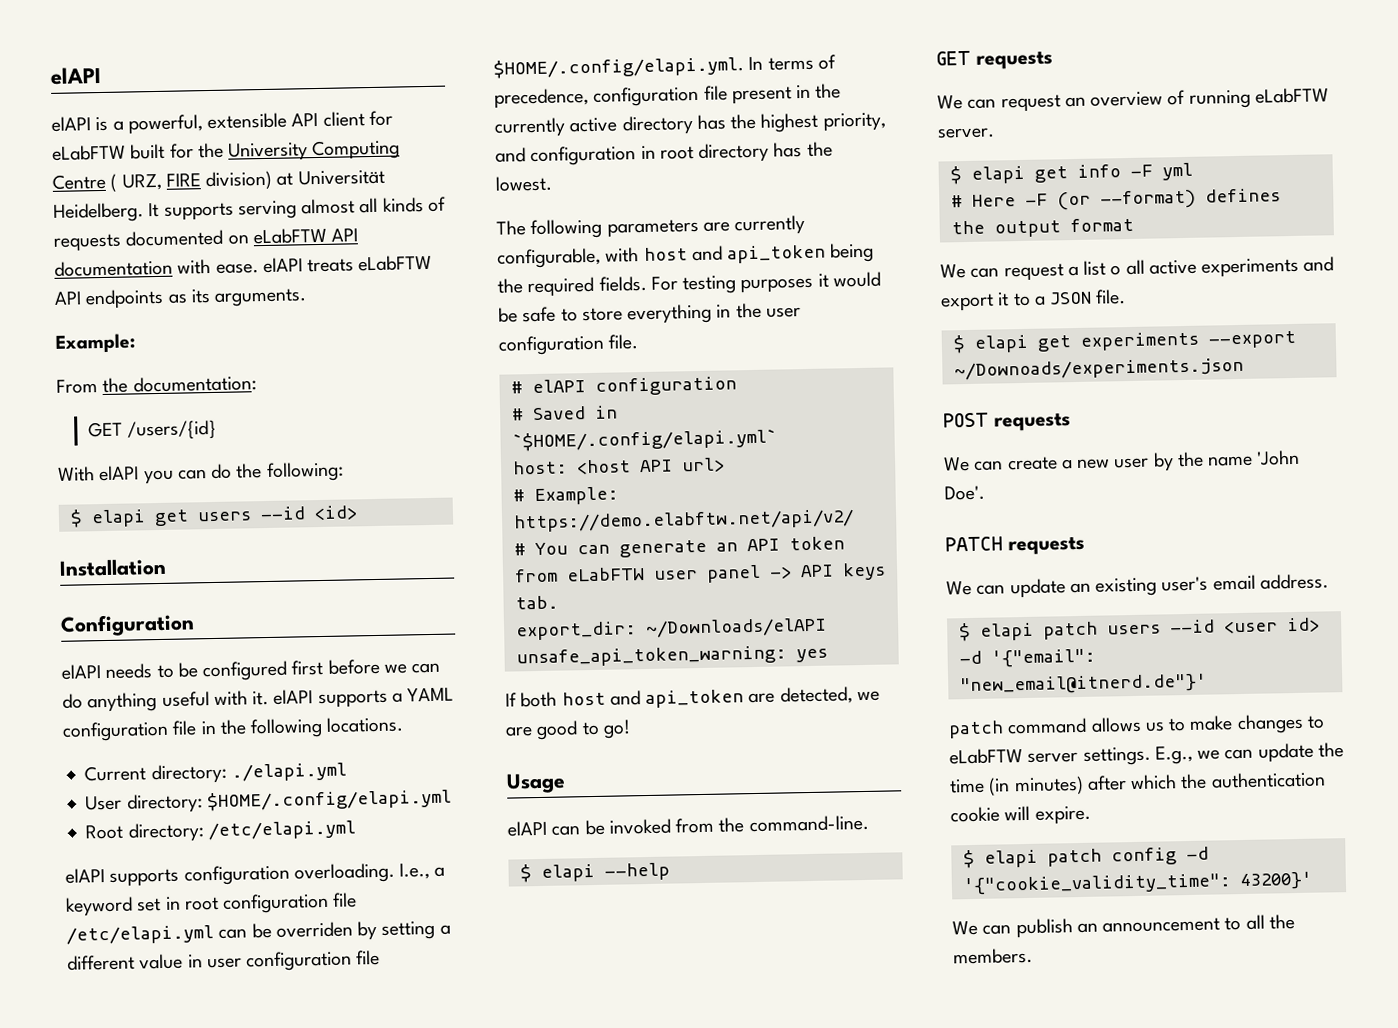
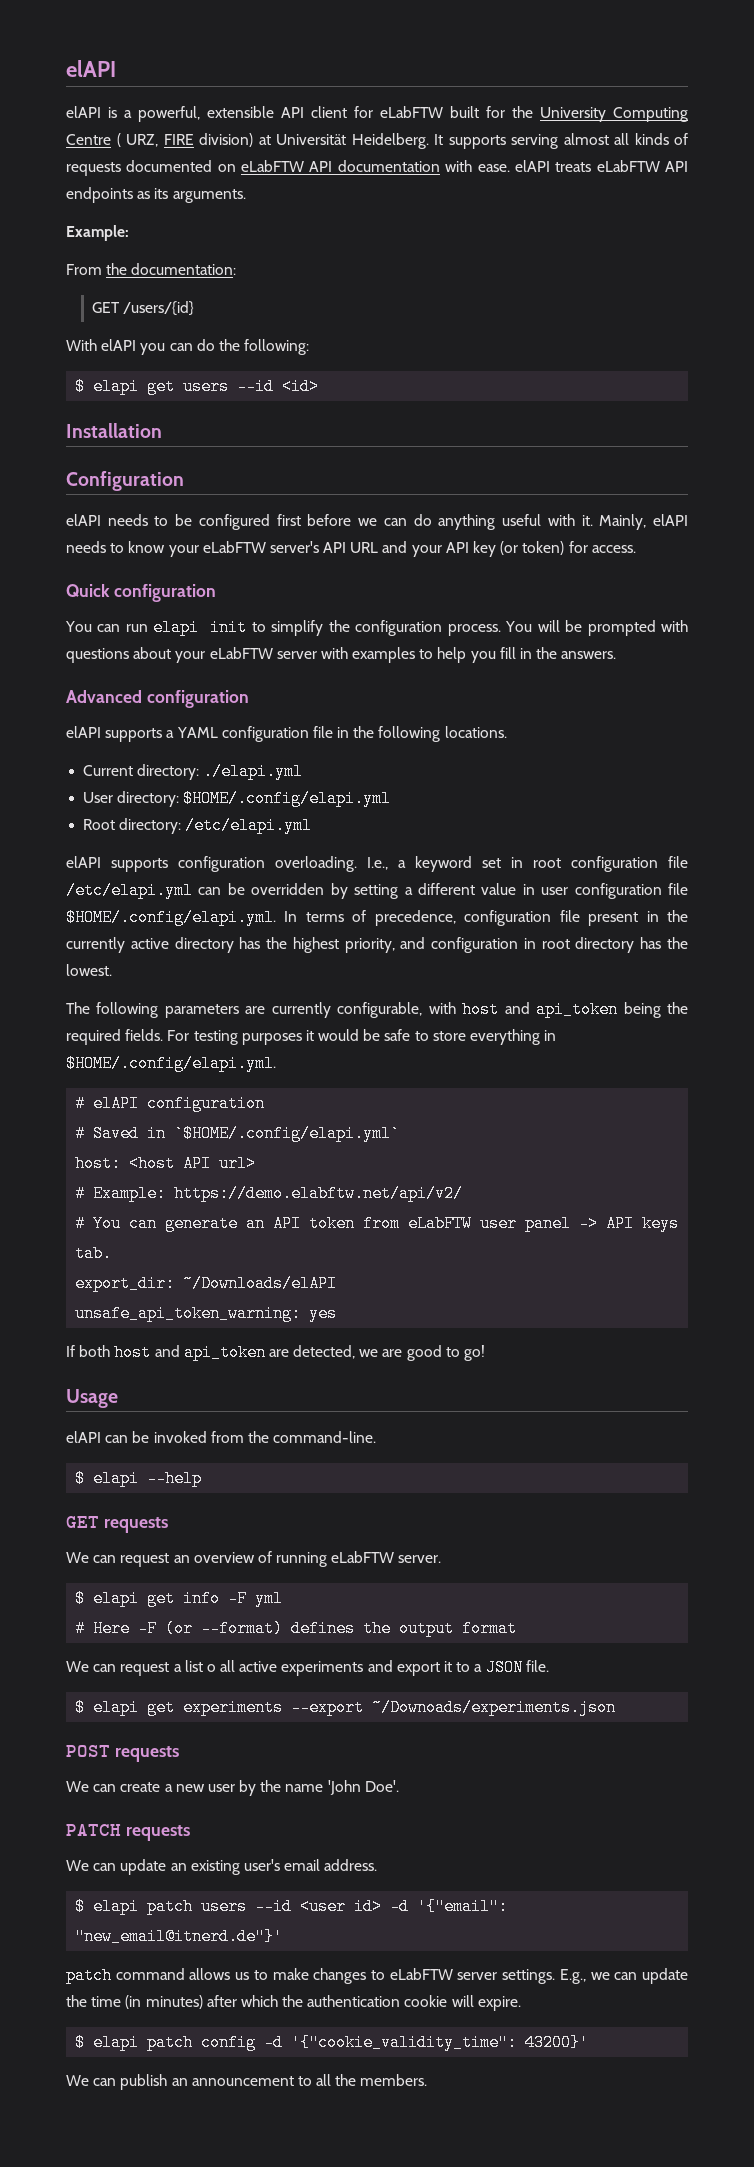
- elAPI needs to be configured first before we can do anything useful with it. elAPI supports a YAML configuration file in the following locations.
+ elAPI needs to be configured first before we can do anything useful with it. Mainly, elAPI needs to know your eLabFTW server's API URL and your API key (or token) for access.
+ Quick configuration
+ You can run elapi init to simplify the configuration process. You will be prompted with questions about your eLabFTW server with examples to help you fill in the answers.
+ Advanced configuration
+ elAPI supports a YAML configuration file in the following locations.
- I.e., a keyword set in root configuration file /etc/elapi.yml can be overriden by setting a different value in user configuration file $HOME/.config/elapi.yml. In terms of precedence, configuration file present in the currently active directory has the highest priority, and configuration in root directory has the lowest.
+ I.e., a keyword set in root configuration file /etc/elapi.yml can be overridden by setting a different value in user configuration file $HOME/.config/elapi.yml. In terms of precedence, configuration file present in the currently active directory has the highest priority, and configuration in root directory has the lowest.
- For testing purposes it would be safe to store everything in the user configuration file.
+ For testing purposes it would be safe to store everything in $HOME/.config/elapi.yml.

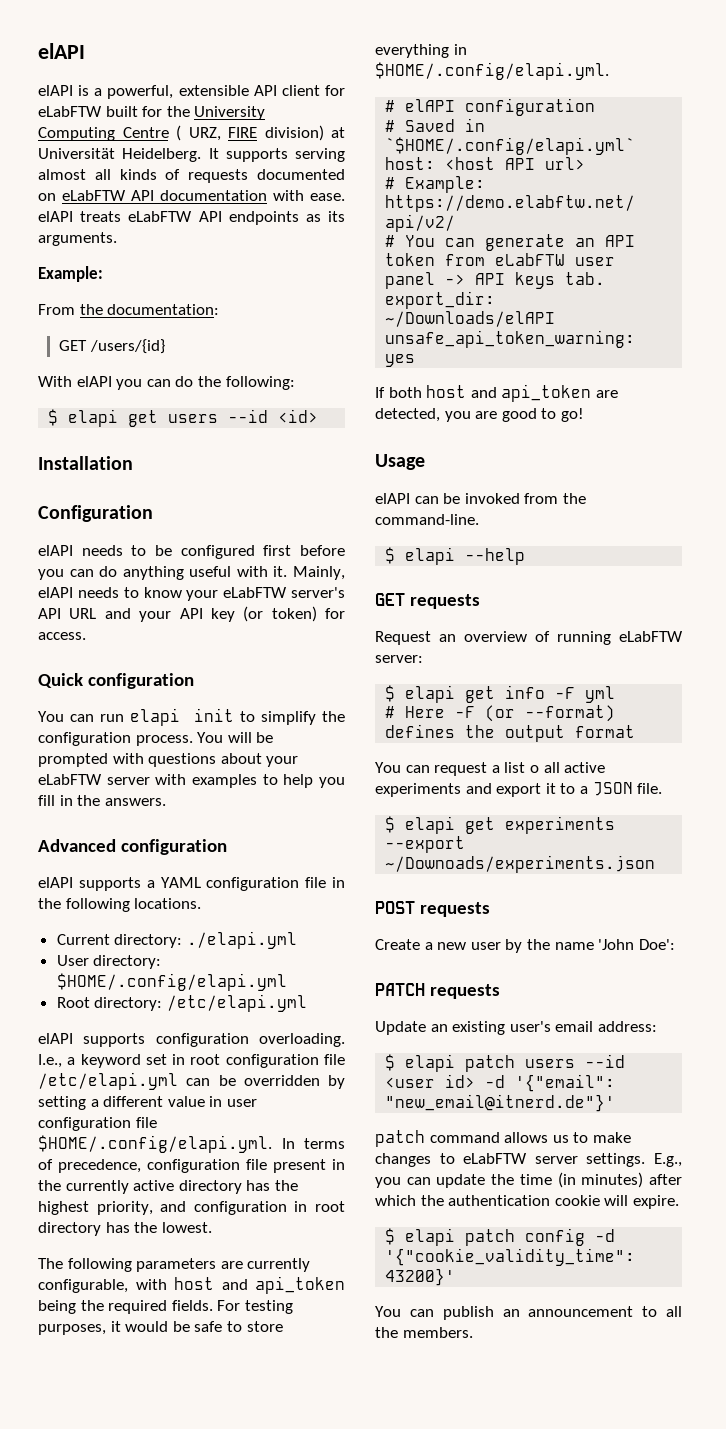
- elAPI needs to be configured first before we can do anything useful with it.
+ elAPI needs to be configured first before you can do anything useful with it.
- For testing purposes it would be safe to store everything in $HOME/.config/elapi.yml.
+ For testing purposes, it would be safe to store everything in $HOME/.config/elapi.yml.
- If both host and api_token are detected, we are good to go!
+ If both host and api_token are detected, you are good to go!
- We can request an overview of running eLabFTW server.
+ Request an overview of running eLabFTW server:
- We can request a list o all active experiments and export it to a JSON file.
+ You can request a list o all active experiments and export it to a JSON file.
- We can create a new user by the name 'John Doe'.
+ Create a new user by the name 'John Doe':
- We can update an existing user's email address.
+ Update an existing user's email address:
- E.g., we can update the time (in minutes) after which the authentication cookie will expire.
+ E.g., you can update the time (in minutes) after which the authentication cookie will expire.
- We can publish an announcement to all the members.
+ You can publish an announcement to all the members.

